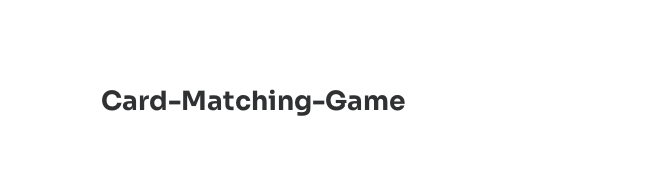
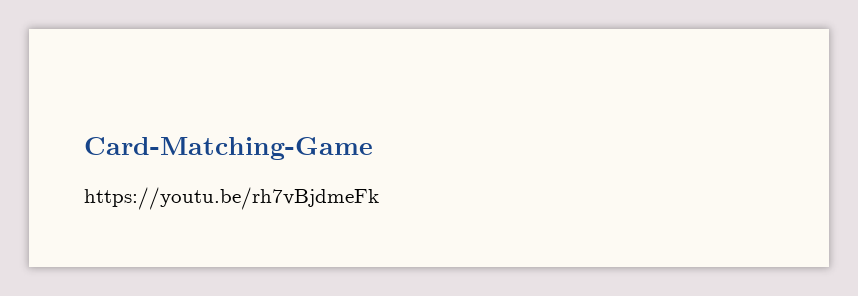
+ https://youtu.be/rh7vBjdmeFk

